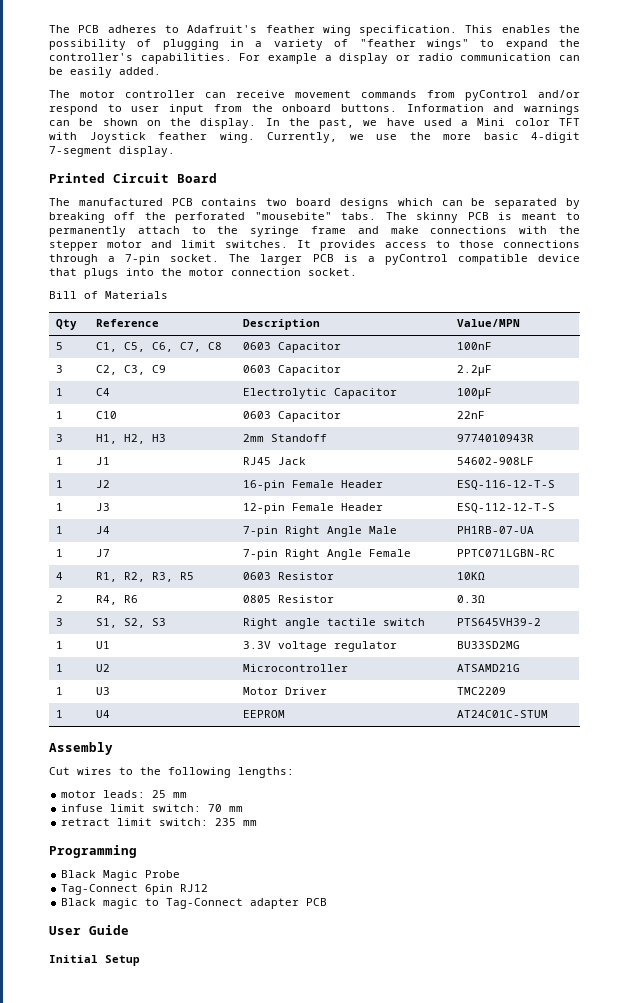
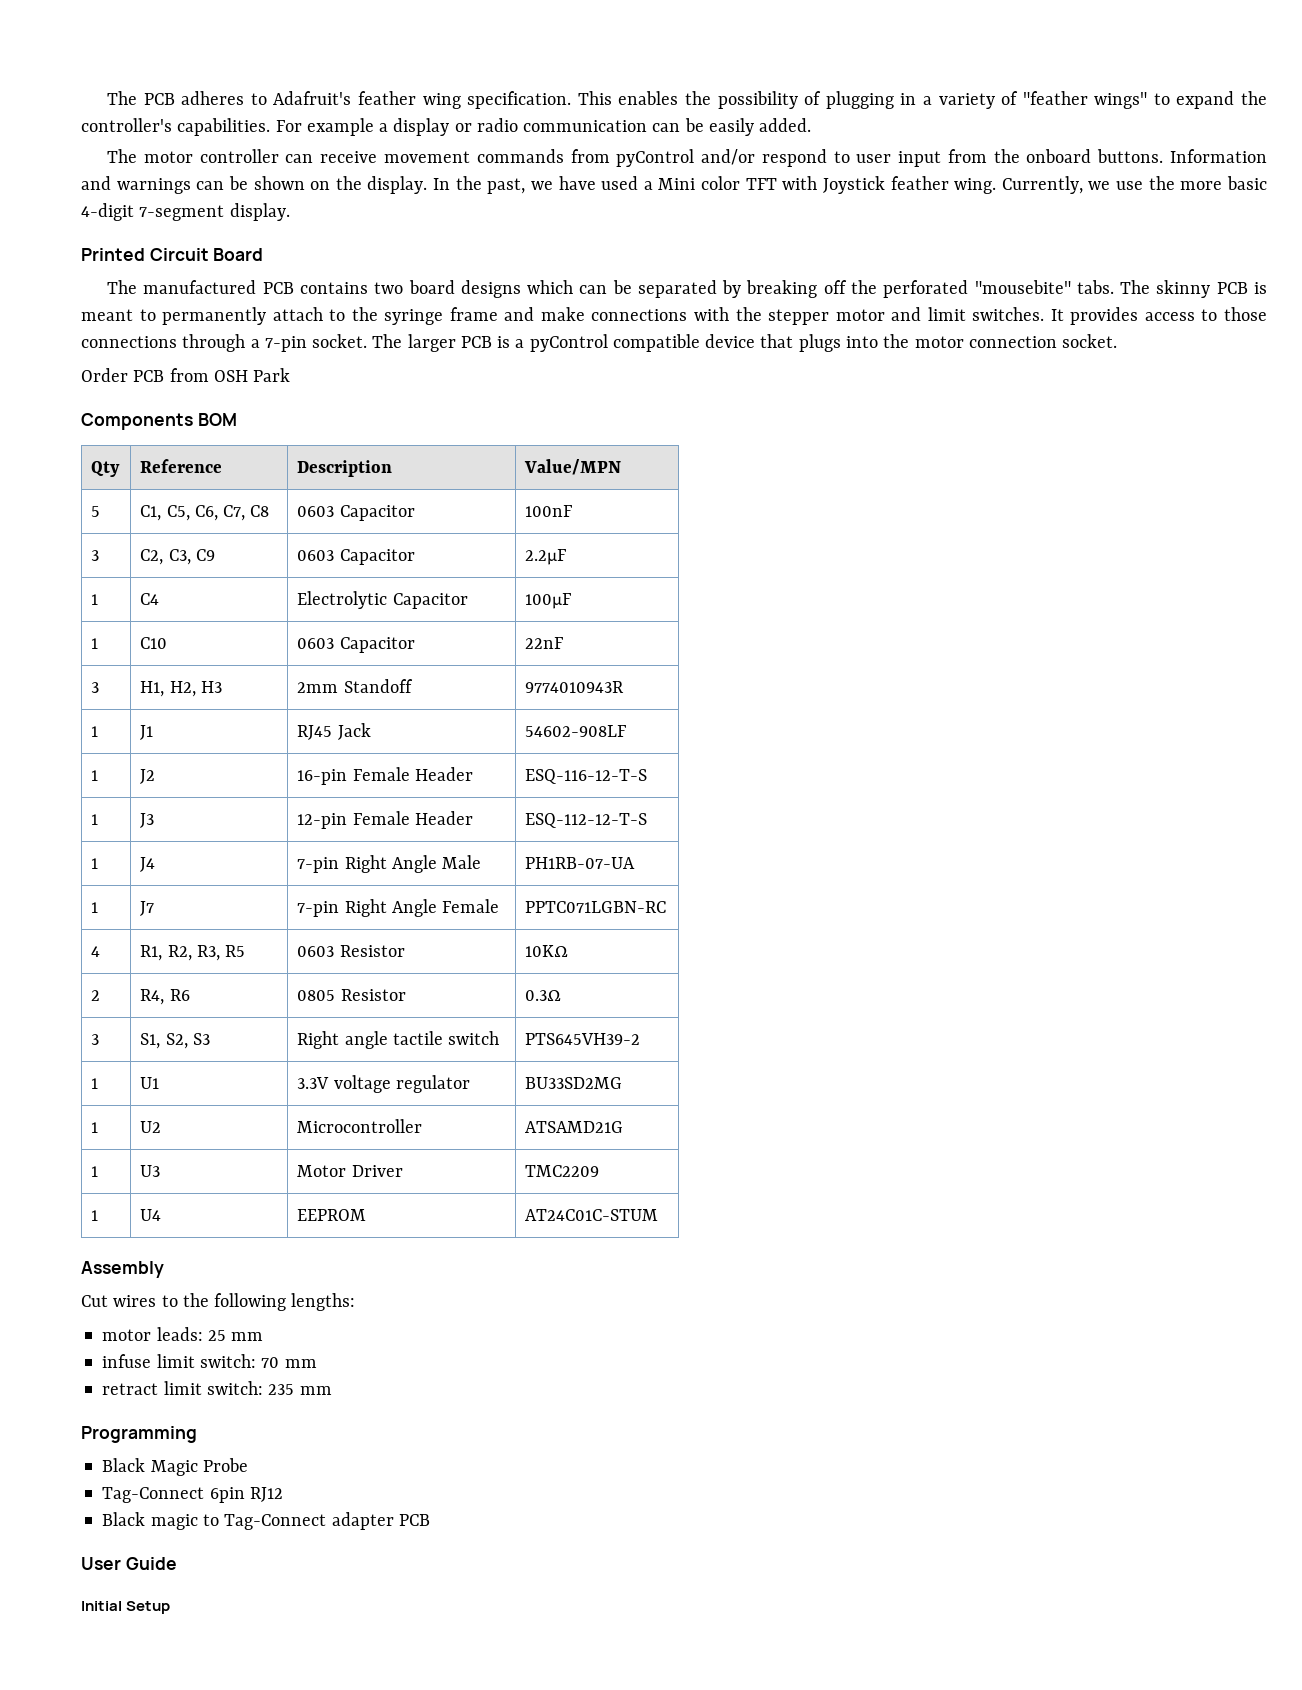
- Bill of Materials
+ Order PCB from OSH Park
+ Components BOM

